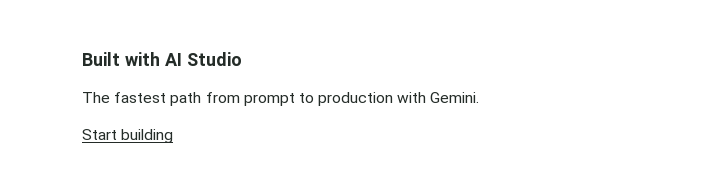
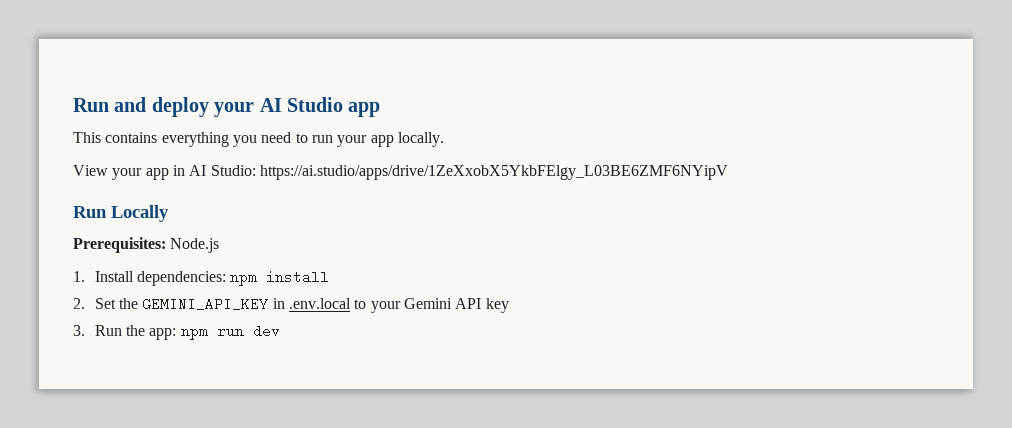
- Built with AI Studio
- The fastest path from prompt to production with Gemini.
- Start building
+ Run and deploy your AI Studio app
+ This contains everything you need to run your app locally.
+ View your app in AI Studio: https://ai.studio/apps/drive/1ZeXxobX5YkbFElgy_L03BE6ZMF6NYipV
+ Run Locally
+ Prerequisites: Node.js
+ 1. Install dependencies: npm install
+ 2. Set the GEMINI_API_KEY in .env.local to your Gemini API key
+ 3. Run the app: npm run dev

